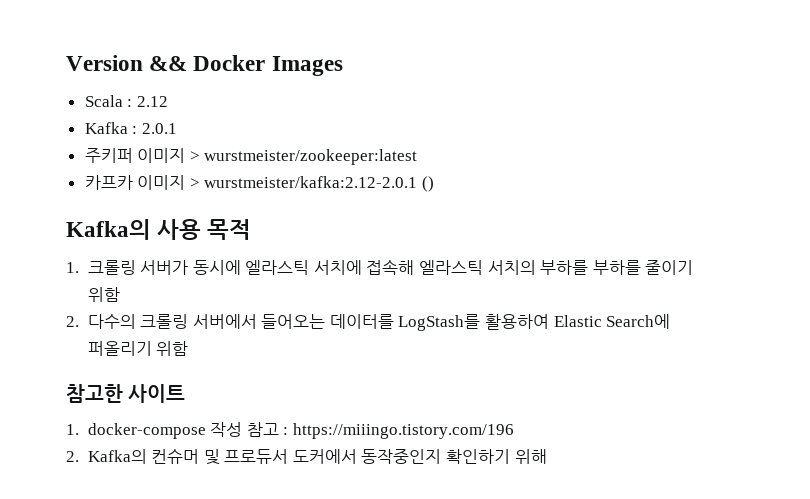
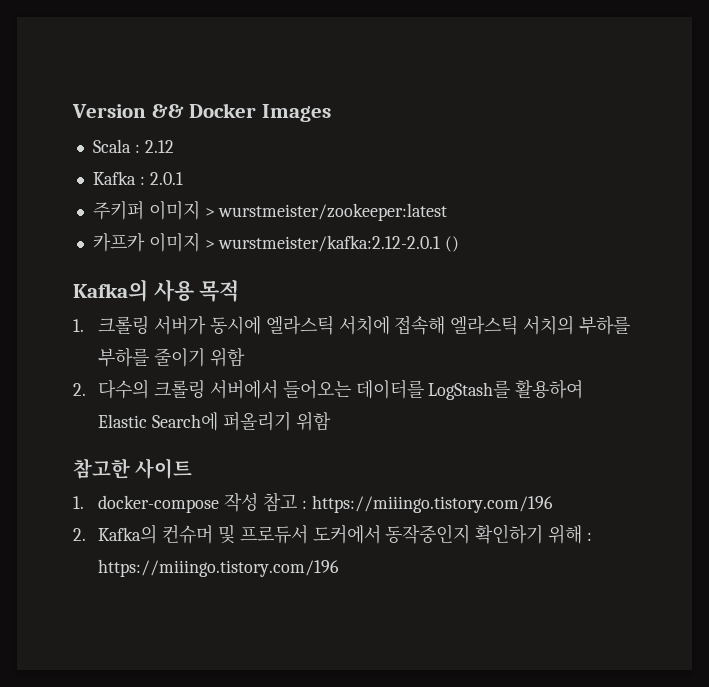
- 2. Kafka의 컨슈머 및 프로듀서 도커에서 동작중인지 확인하기 위해
+ 2. Kafka의 컨슈머 및 프로듀서 도커에서 동작중인지 확인하기 위해 : https://miiingo.tistory.com/196

